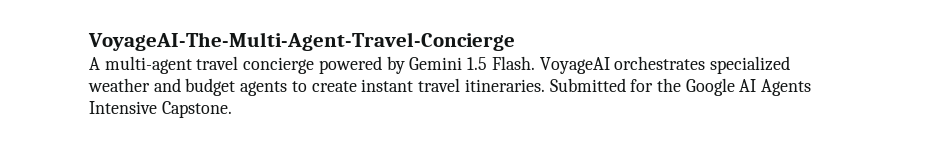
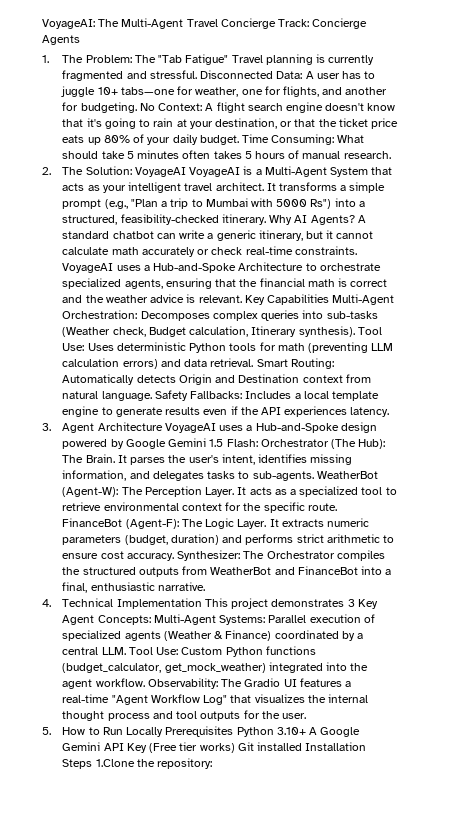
- VoyageAI-The-Multi-Agent-Travel-Concierge
- A multi-agent travel concierge powered by Gemini 1.5 Flash. VoyageAI orchestrates specialized weather and budget agents to create instant travel itineraries. Submitted for the Google AI Agents Intensive Capstone.
+ VoyageAI: The Multi-Agent Travel Concierge Track: Concierge Agents
+ 1. The Problem: The "Tab Fatigue" Travel planning is currently fragmented and stressful. Disconnected Data: A user has to juggle 10+ tabs—one for weather, one for flights, and another for budgeting. No Context: A flight search engine doesn't know that it's going to rain at your destination, or that the ticket price eats up 80% of your daily budget. Time Consuming: What should take 5 minutes often takes 5 hours of manual research.
+ 2. The Solution: VoyageAI VoyageAI is a Multi-Agent System that acts as your intelligent travel architect. It transforms a simple prompt (e.g., "Plan a trip to Mumbai with 5000 Rs") into a structured, feasibility-checked itinerary. Why AI Agents? A standard chatbot can write a generic itinerary, but it cannot calculate math accurately or check real-time constraints. VoyageAI uses a Hub-and-Spoke Architecture to orchestrate specialized agents, ensuring that the financial math is correct and the weather advice is relevant. Key Capabilities Multi-Agent Orchestration: Decomposes complex queries into sub-tasks (Weather check, Budget calculation, Itinerary synthesis). Tool Use: Uses deterministic Python tools for math (preventing LLM calculation errors) and data retrieval. Smart Routing: Automatically detects Origin and Destination context from natural language. Safety Fallbacks: Includes a local template engine to generate results even if the API experiences latency.
+ 3. Agent Architecture VoyageAI uses a Hub-and-Spoke design powered by Google Gemini 1.5 Flash: Orchestrator (The Hub): The Brain. It parses the user's intent, identifies missing information, and delegates tasks to sub-agents. WeatherBot (Agent-W): The Perception Layer. It acts as a specialized tool to retrieve environmental context for the specific route. FinanceBot (Agent-F): The Logic Layer. It extracts numeric parameters (budget, duration) and performs strict arithmetic to ensure cost accuracy. Synthesizer: The Orchestrator compiles the structured outputs from WeatherBot and FinanceBot into a final, enthusiastic narrative.
+ 4. Technical Implementation This project demonstrates 3 Key Agent Concepts: Multi-Agent Systems: Parallel execution of specialized agents (Weather & Finance) coordinated by a central LLM. Tool Use: Custom Python functions (budget_calculator, get_mock_weather) integrated into the agent workflow. Observability: The Gradio UI features a real-time "Agent Workflow Log" that visualizes the internal thought process and tool outputs for the user.
+ 5. How to Run Locally Prerequisites Python 3.10+ A Google Gemini API Key (Free tier works) Git installed Installation Steps 1.Clone the repository:

